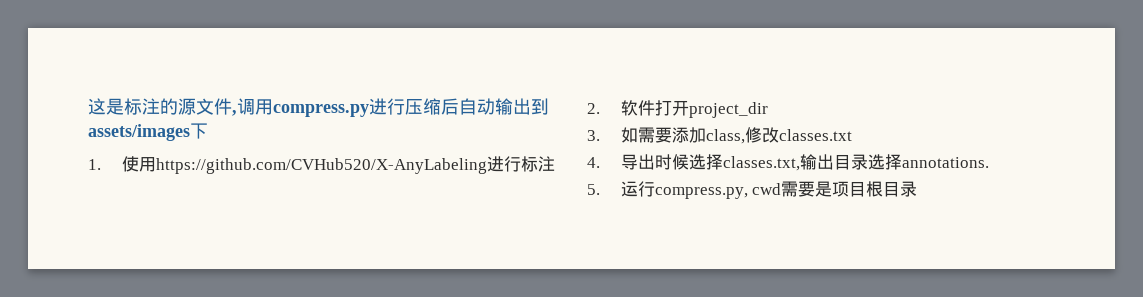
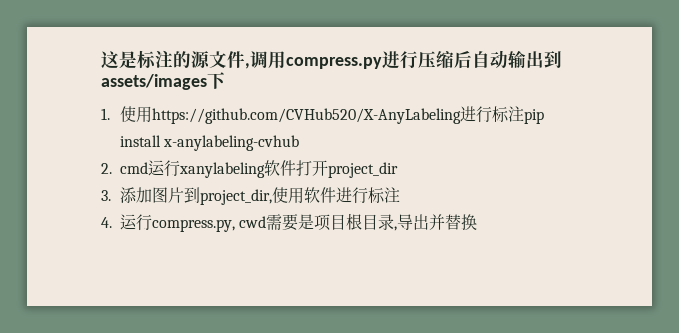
- 1.使用https://github.com/CVHub520/X-AnyLabeling进行标注
- 2.软件打开project_dir
- 3.如需要添加class,修改classes.txt
- 4.导出时候选择classes.txt,输出目录选择annotations.
- 5.运行compress.py, cwd需要是项目根目录
+ 1.使用https://github.com/CVHub520/X-AnyLabeling进行标注pip install x-anylabeling-cvhub
+ 2. cmd运行xanylabeling软件打开project_dir
+ 3.添加图片到project_dir,使用软件进行标注
+ 4.运行compress.py, cwd需要是项目根目录,导出并替换

